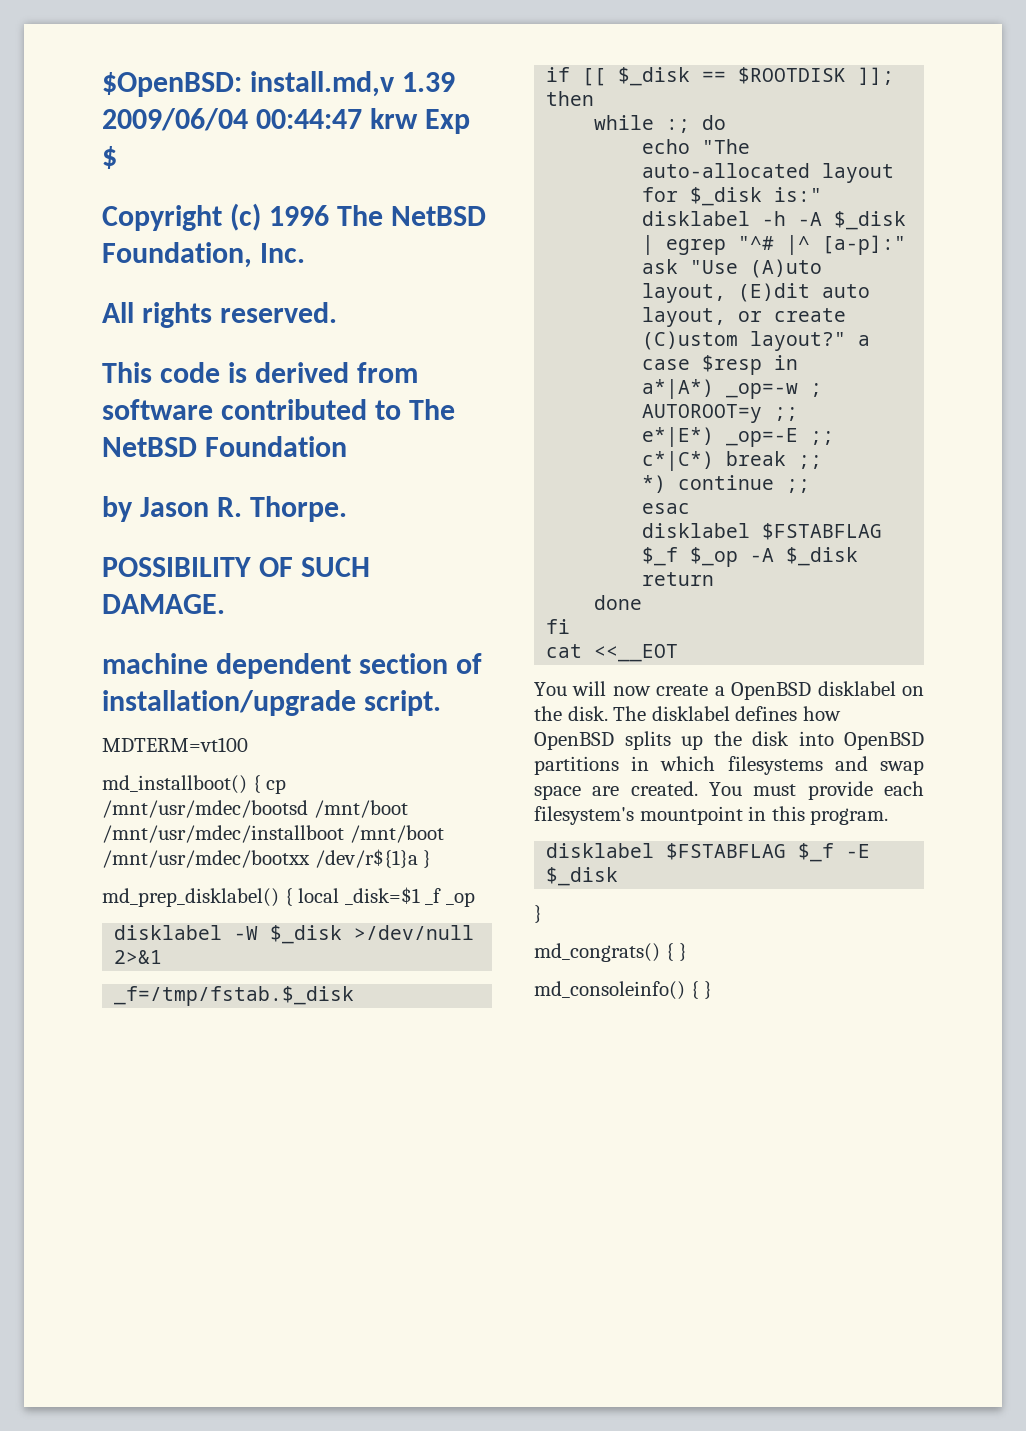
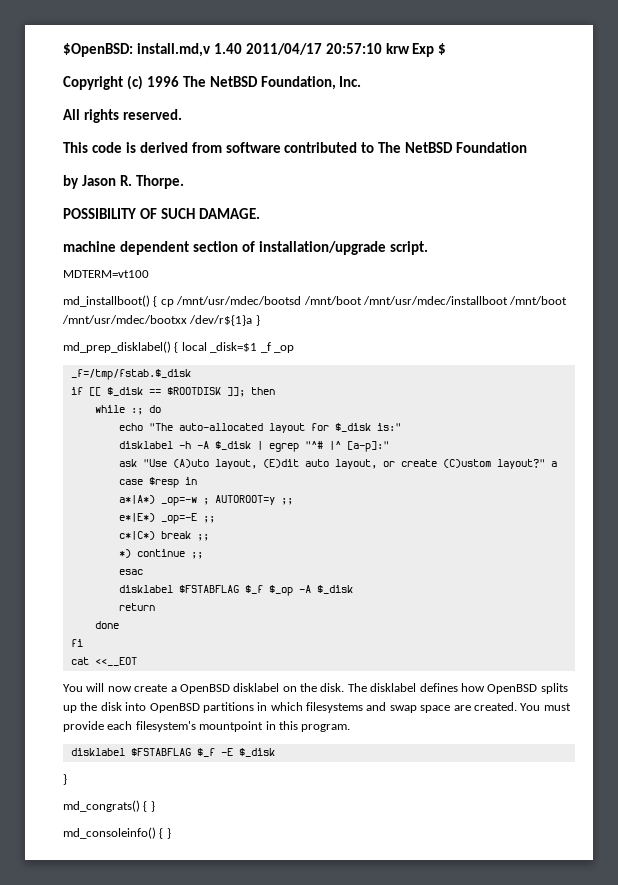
- $OpenBSD: install.md,v 1.39 2009/06/04 00:44:47 krw Exp $
+ $OpenBSD: install.md,v 1.40 2011/04/17 20:57:10 krw Exp $
- disklabel -W $_disk >/dev/null 2>&1

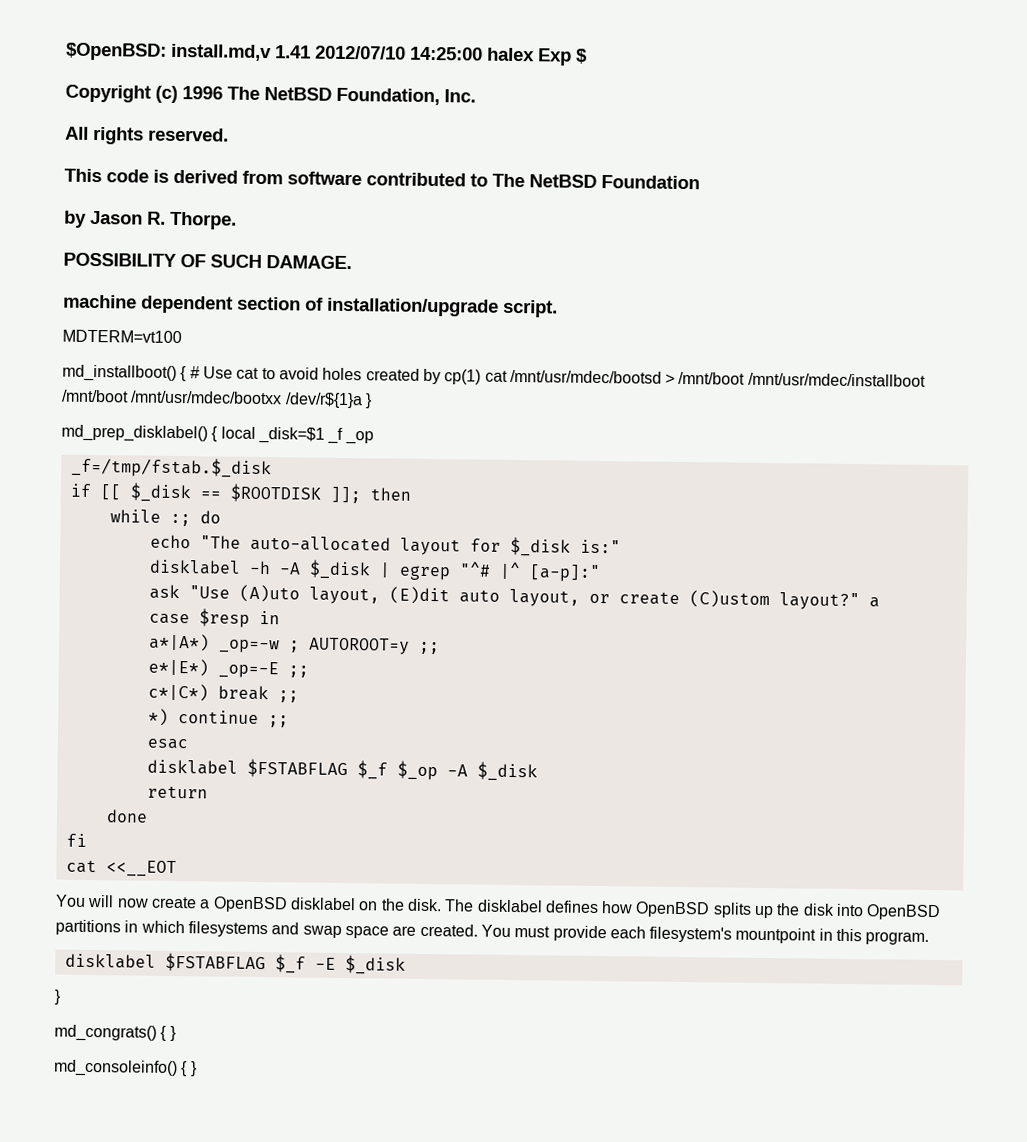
- $OpenBSD: install.md,v 1.40 2011/04/17 20:57:10 krw Exp $
+ $OpenBSD: install.md,v 1.41 2012/07/10 14:25:00 halex Exp $
- md_installboot() { cp /mnt/usr/mdec/bootsd /mnt/boot /mnt/usr/mdec/installboot /mnt/boot /mnt/usr/mdec/bootxx /dev/r${1}a }
+ md_installboot() { # Use cat to avoid holes created by cp(1) cat /mnt/usr/mdec/bootsd > /mnt/boot /mnt/usr/mdec/installboot /mnt/boot /mnt/usr/mdec/bootxx /dev/r${1}a }

